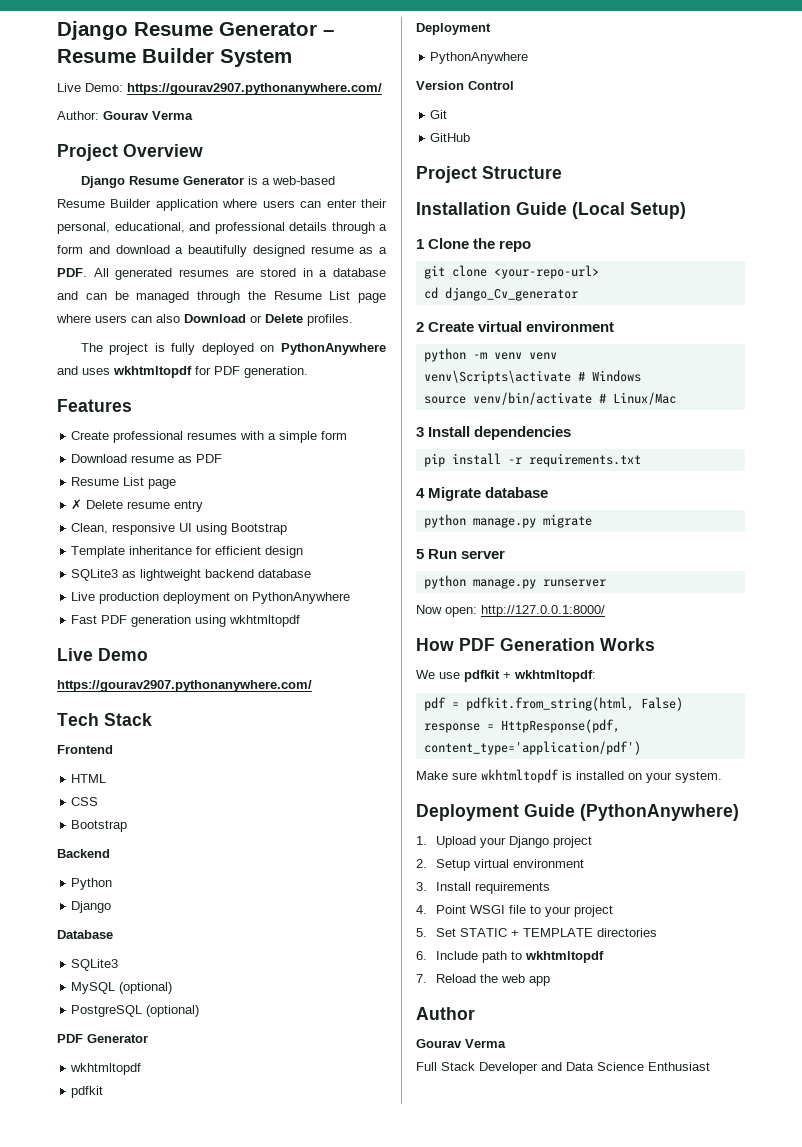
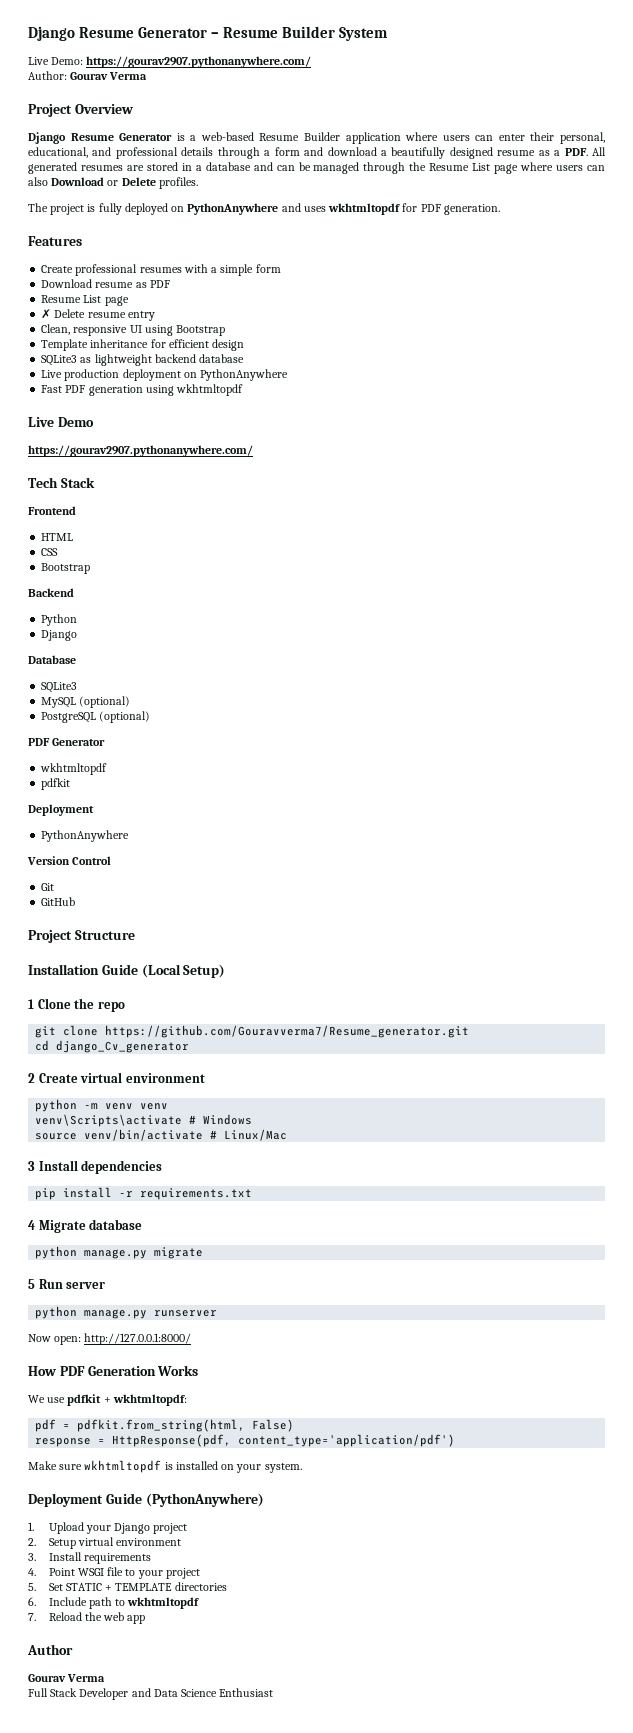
- git clone <your-repo-url>
+ git clone https://github.com/Gouravverma7/Resume_generator.git

